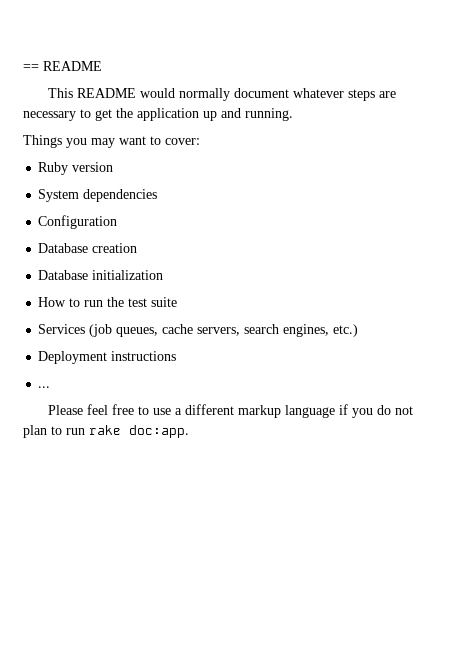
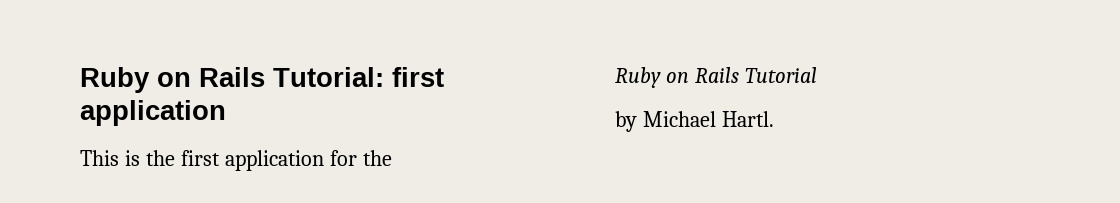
- == README
- This README would normally document whatever steps are necessary to get the application up and running.
- Things you may want to cover:
- Ruby version
- System dependencies
- Configuration
- Database creation
- Database initialization
- How to run the test suite
- Services (job queues, cache servers, search engines, etc.)
- Deployment instructions
- ...
- Please feel free to use a different markup language if you do not plan to run rake doc:app.
+ Ruby on Rails Tutorial: first application
+ This is the first application for the
+ Ruby on Rails Tutorial
+ by Michael Hartl.

